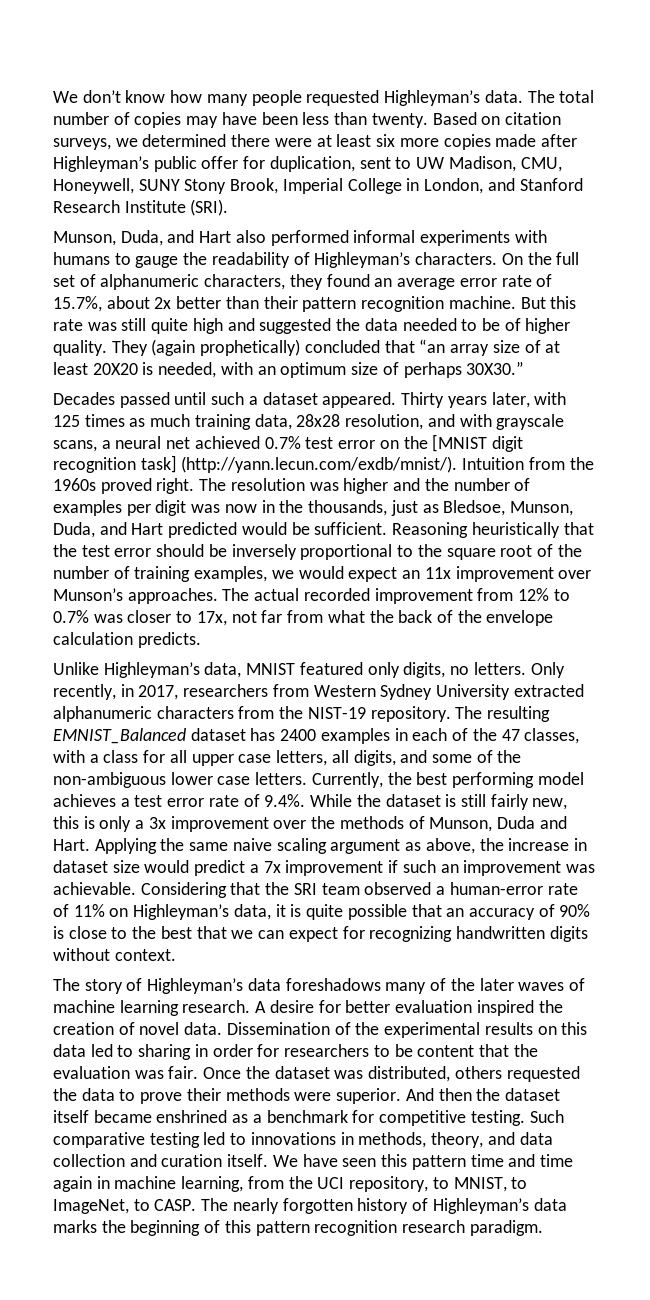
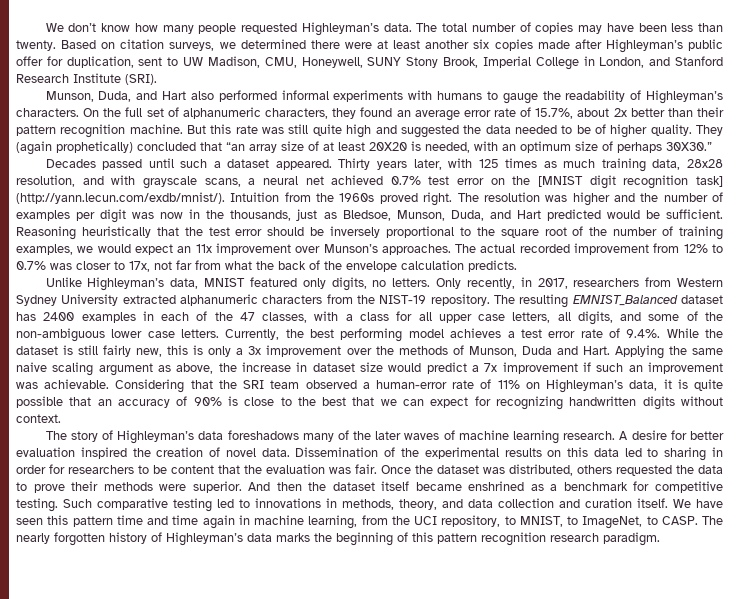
- Based on citation surveys, we determined there were at least six more copies made after Highleyman’s public offer for duplication, sent to UW Madison, CMU, Honeywell, SUNY Stony Brook, Imperial College in London, and Stanford Research Institute (SRI).
+ Based on citation surveys, we determined there were at least another six copies made after Highleyman’s public offer for duplication, sent to UW Madison, CMU, Honeywell, SUNY Stony Brook, Imperial College in London, and Stanford Research Institute (SRI).

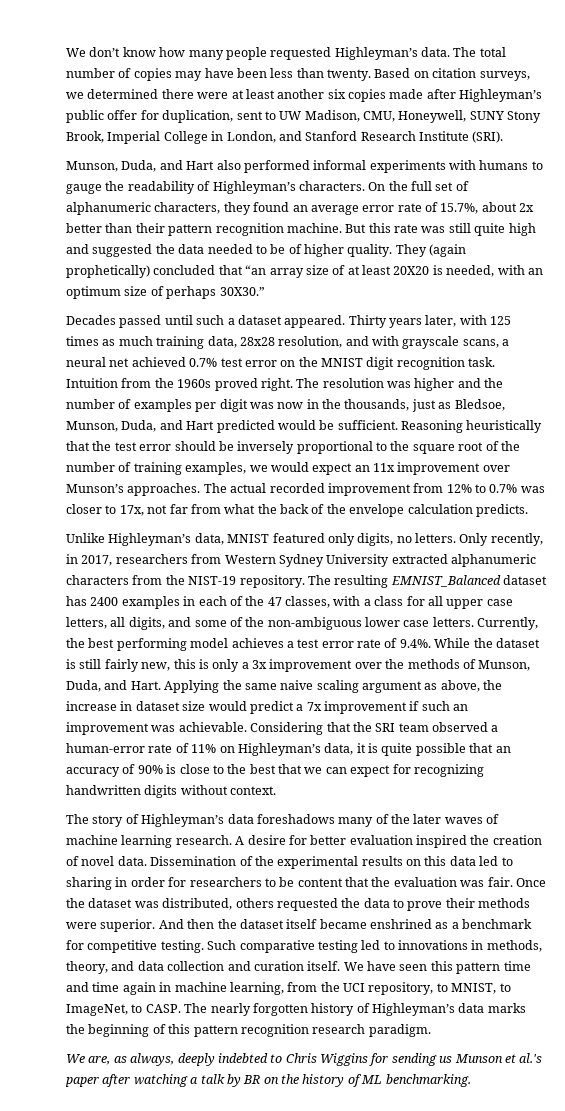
- Thirty years later, with 125 times as much training data, 28x28 resolution, and with grayscale scans, a neural net achieved 0.7% test error on the [MNIST digit recognition task] (http://yann.lecun.com/exdb/mnist/). Intuition from the 1960s proved right.
+ Thirty years later, with 125 times as much training data, 28x28 resolution, and with grayscale scans, a neural net achieved 0.7% test error on the MNIST digit recognition task. Intuition from the 1960s proved right.
- Currently, the best performing model achieves a test error rate of 9.4%. While the dataset is still fairly new, this is only a 3x improvement over the methods of Munson, Duda and Hart.
+ Currently, the best performing model achieves a test error rate of 9.4%. While the dataset is still fairly new, this is only a 3x improvement over the methods of Munson, Duda, and Hart.
+ We are, as always, deeply indebted to Chris Wiggins for sending us Munson et al.'s paper after watching a talk by BR on the history of ML benchmarking.

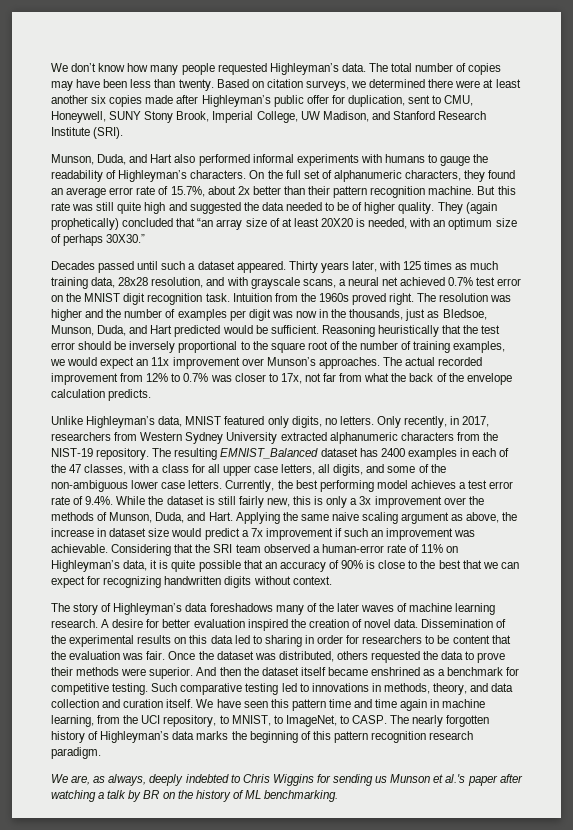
- Based on citation surveys, we determined there were at least another six copies made after Highleyman’s public offer for duplication, sent to UW Madison, CMU, Honeywell, SUNY Stony Brook, Imperial College in London, and Stanford Research Institute (SRI).
+ Based on citation surveys, we determined there were at least another six copies made after Highleyman’s public offer for duplication, sent to CMU, Honeywell, SUNY Stony Brook, Imperial College, UW Madison, and Stanford Research Institute (SRI).

